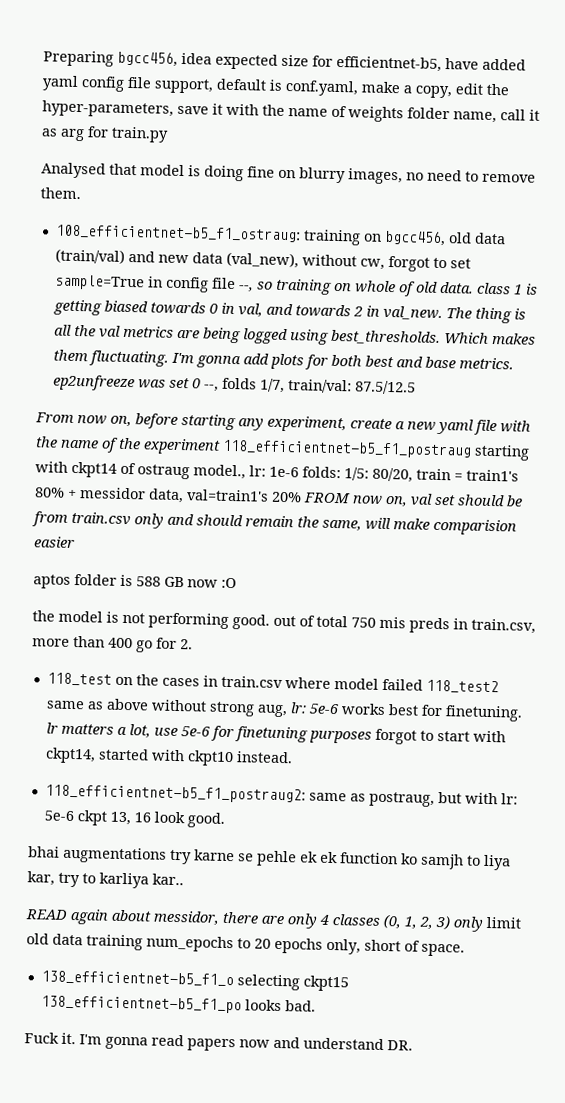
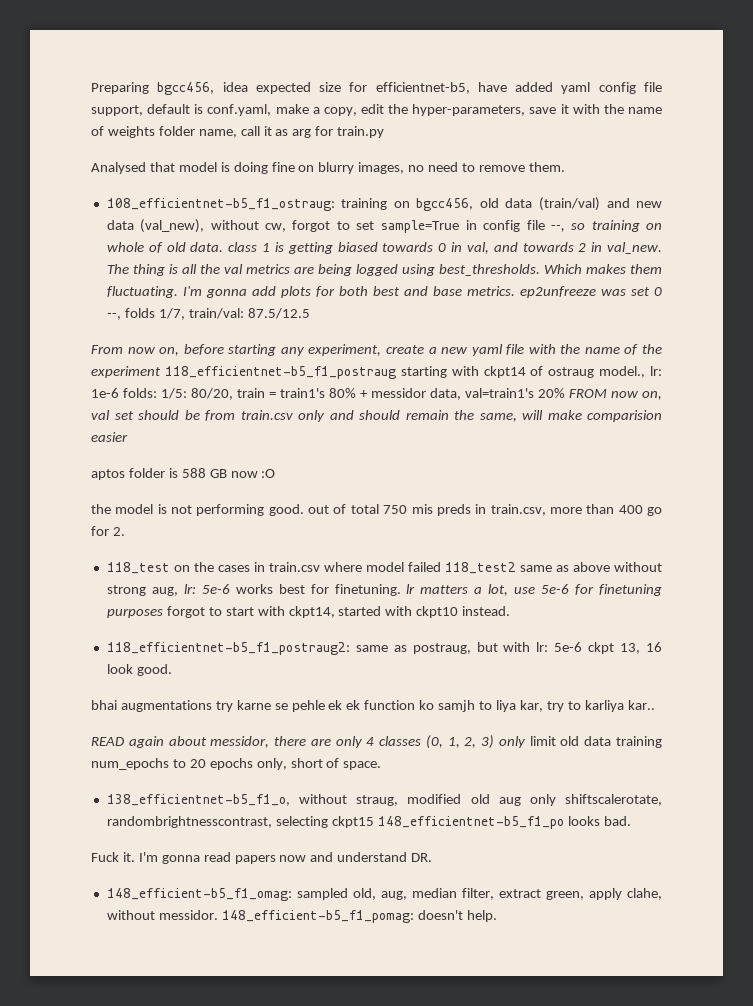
- 138_efficientnet-b5_f1_o selecting ckpt15 138_efficientnet-b5_f1_po looks bad.
+ 138_efficientnet-b5_f1_o, without straug, modified old aug only shiftscalerotate, randombrightnesscontrast, selecting ckpt15 148_efficientnet-b5_f1_po looks bad.
+ 148_efficient-b5_f1_omag: sampled old, aug, median filter, extract green, apply clahe, without messidor. 148_efficient-b5_f1_pomag: doesn't help.

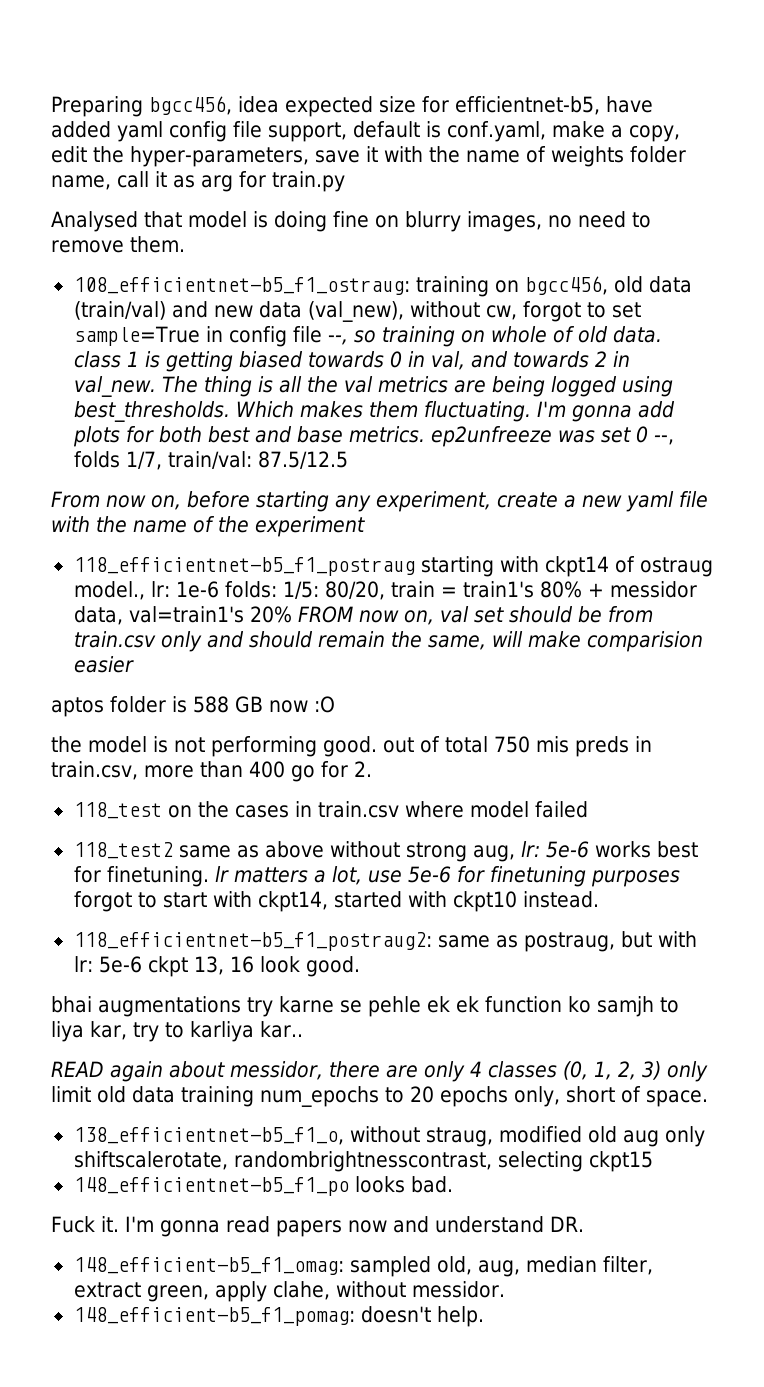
- From now on, before starting any experiment, create a new yaml file with the name of the experiment 118_efficientnet-b5_f1_postraug starting with ckpt14 of ostraug model., lr: 1e-6 folds: 1/5: 80/20, train = train1's 80% + messidor data, val=train1's 20% FROM now on, val set should be from train.csv only and should remain the same, will make comparision easier
+ From now on, before starting any experiment, create a new yaml file with the name of the experiment
+ 118_efficientnet-b5_f1_postraug starting with ckpt14 of ostraug model., lr: 1e-6 folds: 1/5: 80/20, train = train1's 80% + messidor data, val=train1's 20% FROM now on, val set should be from train.csv only and should remain the same, will make comparision easier
- 118_test on the cases in train.csv where model failed 118_test2 same as above without strong aug, lr: 5e-6 works best for finetuning. lr matters a lot, use 5e-6 for finetuning purposes forgot to start with ckpt14, started with ckpt10 instead.
+ 118_test on the cases in train.csv where model failed
+ 118_test2 same as above without strong aug, lr: 5e-6 works best for finetuning. lr matters a lot, use 5e-6 for finetuning purposes forgot to start with ckpt14, started with ckpt10 instead.
- 138_efficientnet-b5_f1_o, without straug, modified old aug only shiftscalerotate, randombrightnesscontrast, selecting ckpt15 148_efficientnet-b5_f1_po looks bad.
+ 138_efficientnet-b5_f1_o, without straug, modified old aug only shiftscalerotate, randombrightnesscontrast, selecting ckpt15
+ 148_efficientnet-b5_f1_po looks bad.
- 148_efficient-b5_f1_omag: sampled old, aug, median filter, extract green, apply clahe, without messidor. 148_efficient-b5_f1_pomag: doesn't help.
+ 148_efficient-b5_f1_omag: sampled old, aug, median filter, extract green, apply clahe, without messidor.
+ 148_efficient-b5_f1_pomag: doesn't help.

